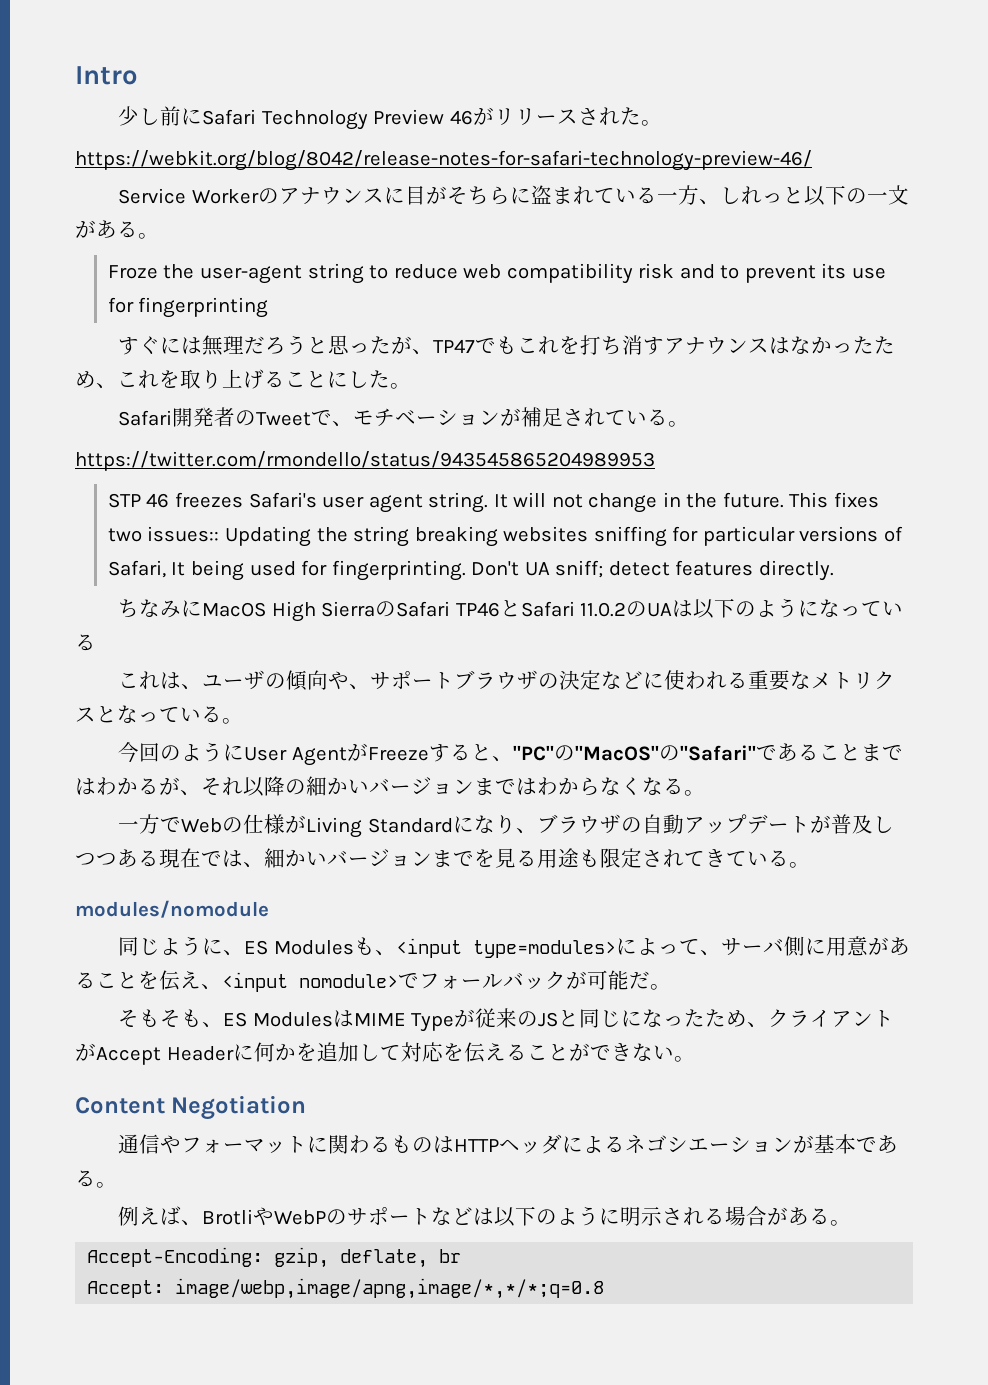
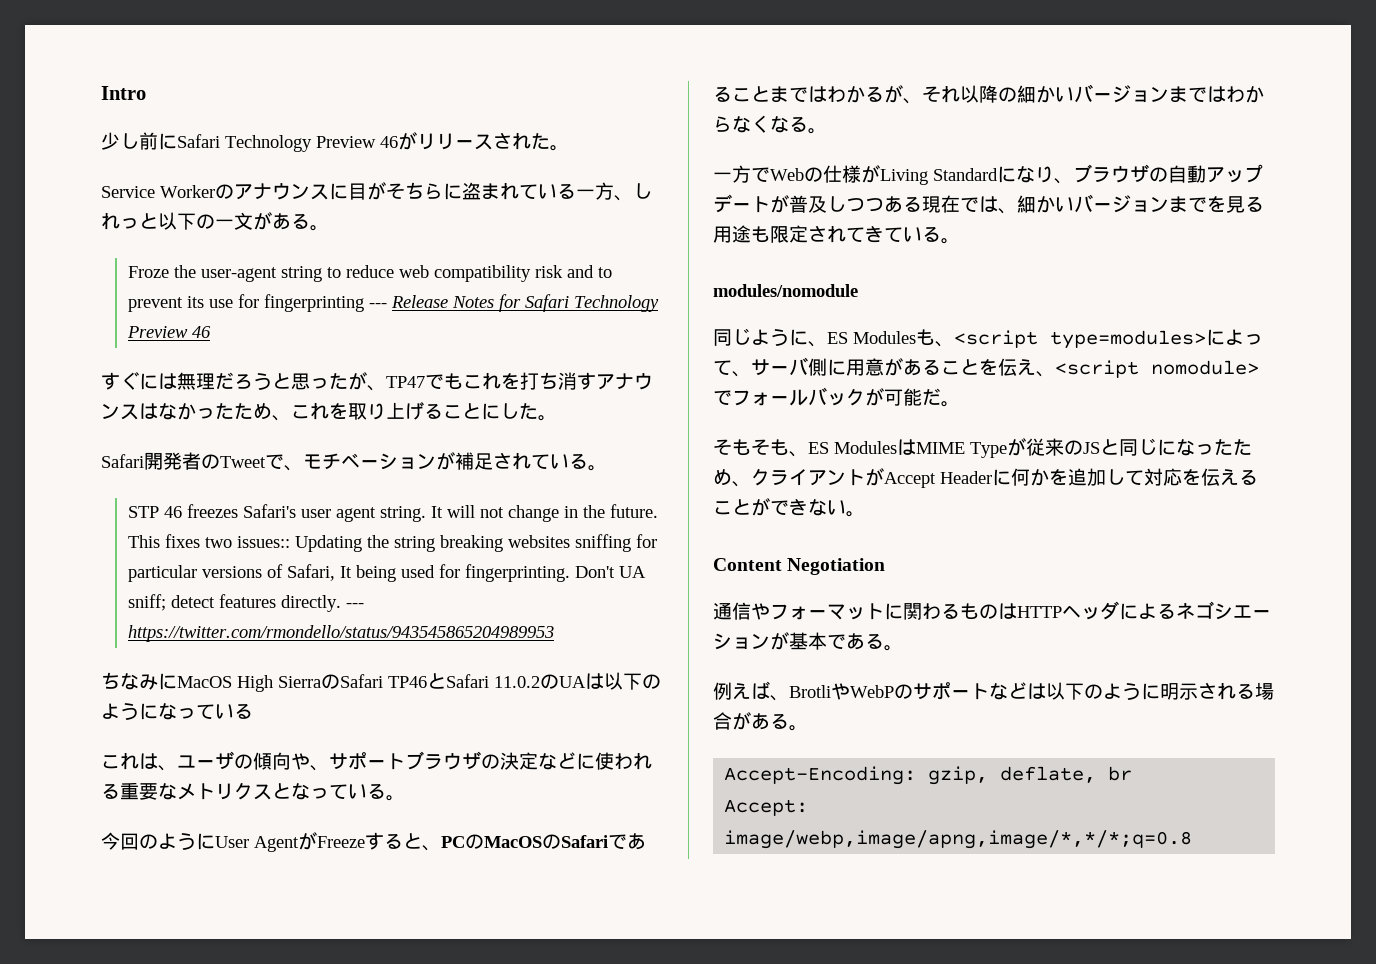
- https://webkit.org/blog/8042/release-notes-for-safari-technology-preview-46/
- Froze the user-agent string to reduce web compatibility risk and to prevent its use for fingerprinting
+ Froze the user-agent string to reduce web compatibility risk and to prevent its use for fingerprinting --- Release Notes for Safari Technology Preview 46
- https://twitter.com/rmondello/status/943545865204989953
+ --- https://twitter.com/rmondello/status/943545865204989953
- 今回のようにUser AgentがFreezeすると、"PC"の"MacOS"の"Safari"であることまではわかるが、それ以降の細かいバージョンまではわからなくなる。
+ 今回のようにUser AgentがFreezeすると、PCのMacOSのSafariであることまではわかるが、それ以降の細かいバージョンまではわからなくなる。
- 同じように、ES Modulesも、<input type=modules>によって、サーバ側に用意があることを伝え、<input nomodule>でフォールバックが可能だ。
+ 同じように、ES Modulesも、<script type=modules>によって、サーバ側に用意があることを伝え、<script nomodule>でフォールバックが可能だ。

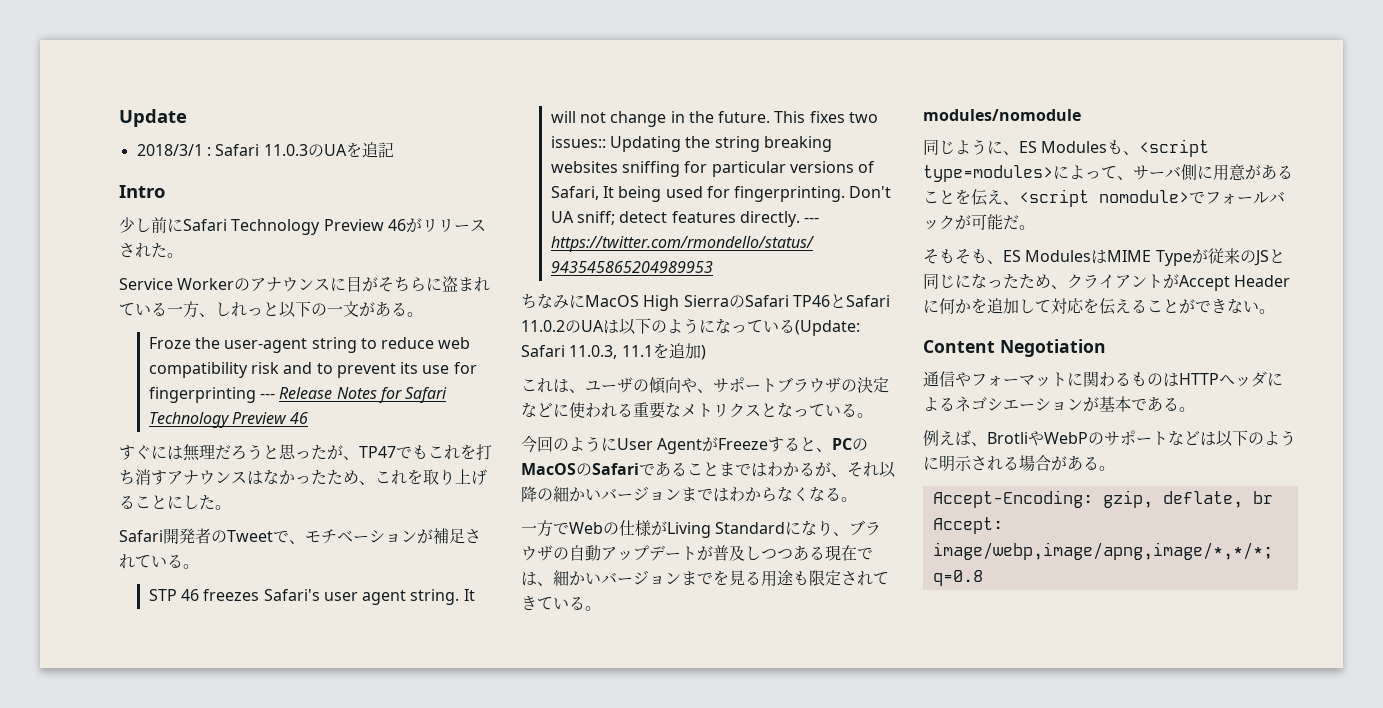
+ Update
+ 2018/3/1 : Safari 11.0.3のUAを追記
- ちなみにMacOS High SierraのSafari TP46とSafari 11.0.2のUAは以下のようになっている
+ ちなみにMacOS High SierraのSafari TP46とSafari 11.0.2のUAは以下のようになっている(Update: Safari 11.0.3, 11.1を追加)

